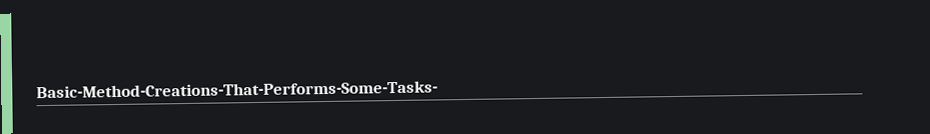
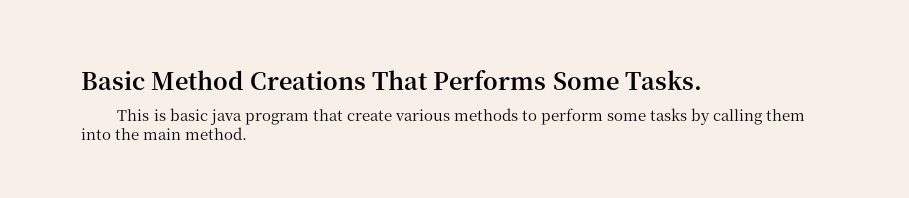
- Basic-Method-Creations-That-Performs-Some-Tasks-
+ Basic Method Creations That Performs Some Tasks.
+ This is basic java program that create various methods to perform some tasks by calling them into the main method.

